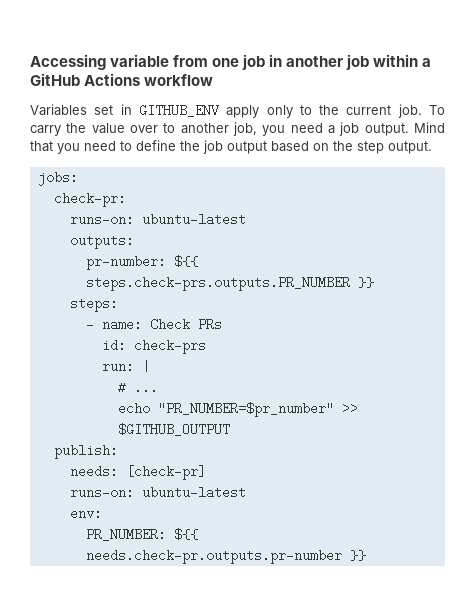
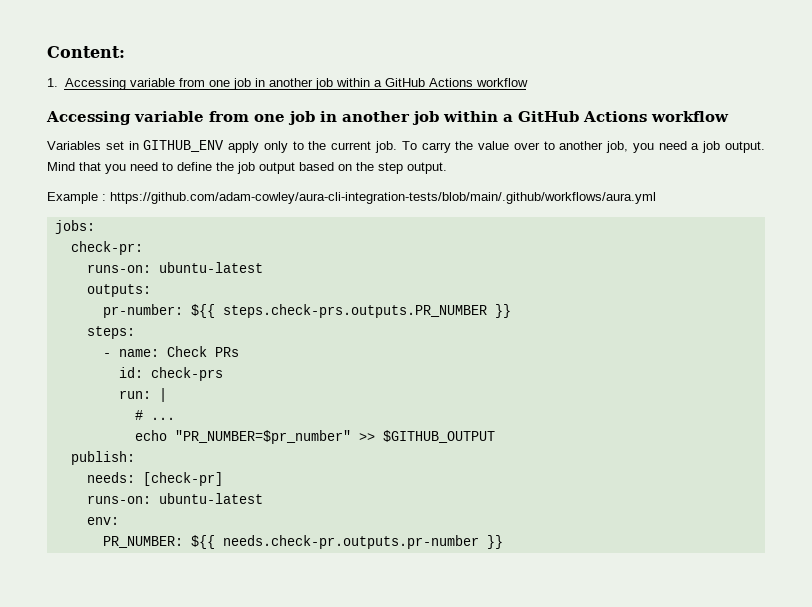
+ Content:
+ 1. Accessing variable from one job in another job within a GitHub Actions workflow
+ Example : https://github.com/adam-cowley/aura-cli-integration-tests/blob/main/.github/workflows/aura.yml

